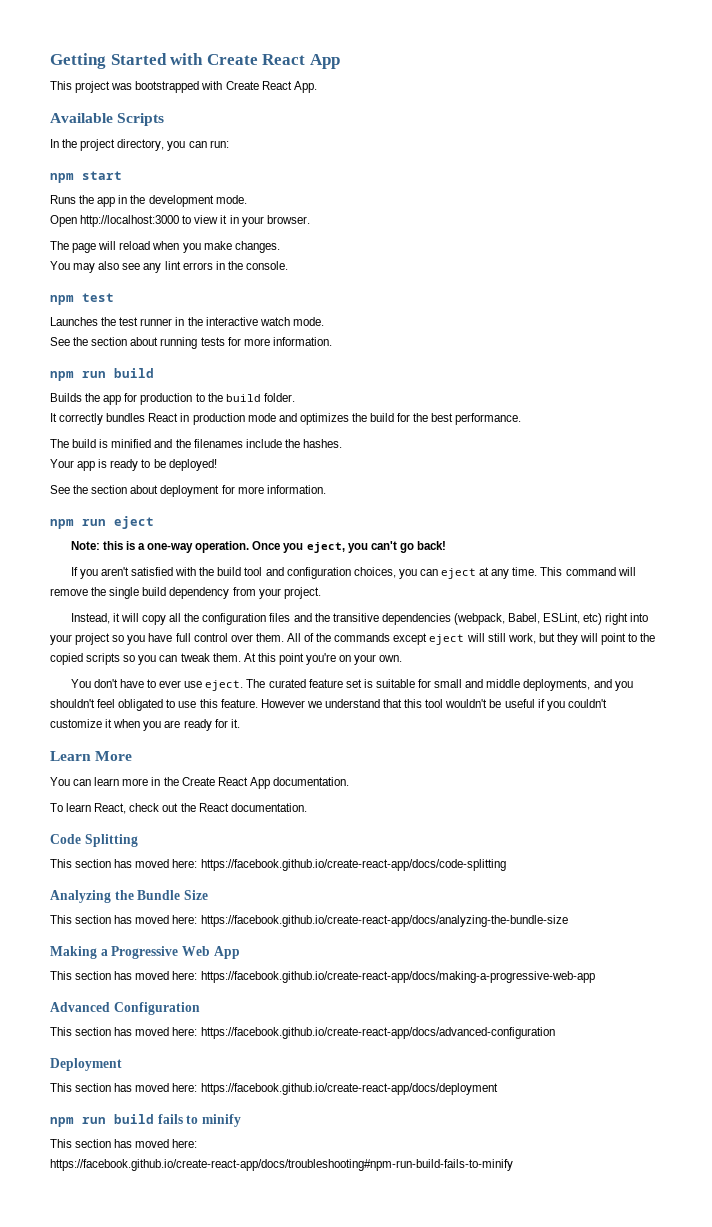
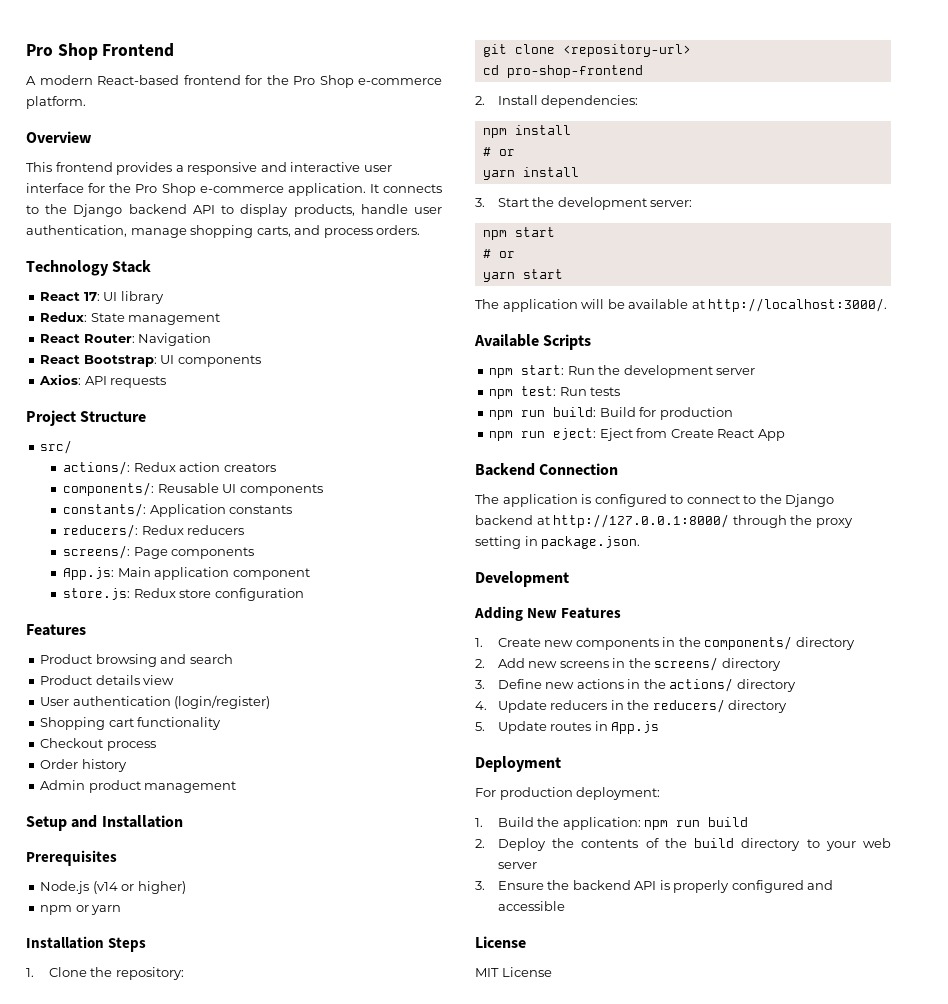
- Getting Started with Create React App
- This project was bootstrapped with Create React App.
+ Pro Shop Frontend
+ A modern React-based frontend for the Pro Shop e-commerce platform.
+ Overview
+ This frontend provides a responsive and interactive user interface for the Pro Shop e-commerce application. It connects to the Django backend API to display products, handle user authentication, manage shopping carts, and process orders.
+ Technology Stack
+ React 17: UI library
+ Redux: State management
+ React Router: Navigation
+ React Bootstrap: UI components
+ Axios: API requests
+ Project Structure
+ src/
+ actions/: Redux action creators
+ components/: Reusable UI components
+ constants/: Application constants
+ reducers/: Redux reducers
+ screens/: Page components
+ App.js: Main application component
+ store.js: Redux store configuration
+ Features
+ Product browsing and search
+ Product details view
+ User authentication (login/register)
+ Shopping cart functionality
+ Checkout process
+ Order history
+ Admin product management
+ Setup and Installation
+ Prerequisites
+ Node.js (v14 or higher)
+ npm or yarn
+ Installation Steps
+ 1. Clone the repository:
+ git clone <repository-url>
+ cd pro-shop-frontend
+ 2. Install dependencies:
+ npm install
+ # or
+ yarn install
+ 3. Start the development server:
+ npm start
+ # or
+ yarn start
+ The application will be available at http://localhost:3000/.
  Available Scripts
- In the project directory, you can run:
- npm start
- Runs the app in the development mode.
- Open http://localhost:3000 to view it in your browser.
- The page will reload when you make changes.
- You may also see any lint errors in the console.
- npm test
- Launches the test runner in the interactive watch mode.
- See the section about running tests for more information.
- npm run build
- Builds the app for production to the build folder.
- It correctly bundles React in production mode and optimizes the build for the best performance.
- The build is minified and the filenames include the hashes.
- Your app is ready to be deployed!
- See the section about deployment for more information.
- npm run eject
- Note: this is a one-way operation. Once you eject, you can't go back!
- If you aren't satisfied with the build tool and configuration choices, you can eject at any time. This command will remove the single build dependency from your project.
- Instead, it will copy all the configuration files and the transitive dependencies (webpack, Babel, ESLint, etc) right into your project so you have full control over them. All of the commands except eject will still work, but they will point to the copied scripts so you can tweak them. At this point you're on your own.
- You don't have to ever use eject. The curated feature set is suitable for small and middle deployments, and you shouldn't feel obligated to use this feature. However we understand that this tool wouldn't be useful if you couldn't customize it when you are ready for it.
- Learn More
- You can learn more in the Create React App documentation.
- To learn React, check out the React documentation.
- Code Splitting
- This section has moved here: https://facebook.github.io/create-react-app/docs/code-splitting
- Analyzing the Bundle Size
- This section has moved here: https://facebook.github.io/create-react-app/docs/analyzing-the-bundle-size
- Making a Progressive Web App
- This section has moved here: https://facebook.github.io/create-react-app/docs/making-a-progressive-web-app
- Advanced Configuration
- This section has moved here: https://facebook.github.io/create-react-app/docs/advanced-configuration
+ npm start: Run the development server
+ npm test: Run tests
+ npm run build: Build for production
+ npm run eject: Eject from Create React App
+ Backend Connection
+ The application is configured to connect to the Django backend at http://127.0.0.1:8000/ through the proxy setting in package.json.
+ Development
+ Adding New Features
+ 1. Create new components in the components/ directory
+ 2. Add new screens in the screens/ directory
+ 3. Define new actions in the actions/ directory
+ 4. Update reducers in the reducers/ directory
+ 5. Update routes in App.js
  Deployment
- This section has moved here: https://facebook.github.io/create-react-app/docs/deployment
- npm run build fails to minify
- This section has moved here: https://facebook.github.io/create-react-app/docs/troubleshooting#npm-run-build-fails-to-minify
+ For production deployment:
+ 1. Build the application: npm run build
+ 2. Deploy the contents of the build directory to your web server
+ 3. Ensure the backend API is properly configured and accessible
+ License
+ MIT License

